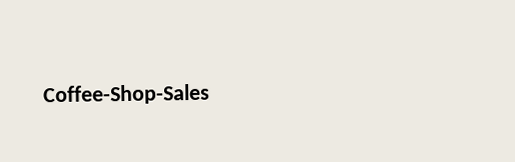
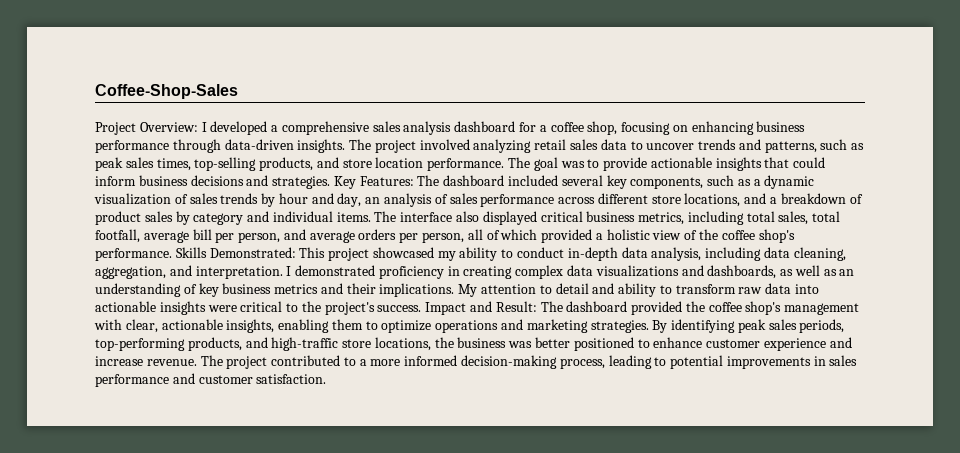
+ Project Overview: I developed a comprehensive sales analysis dashboard for a coffee shop, focusing on enhancing business performance through data-driven insights. The project involved analyzing retail sales data to uncover trends and patterns, such as peak sales times, top-selling products, and store location performance. The goal was to provide actionable insights that could inform business decisions and strategies. Key Features: The dashboard included several key components, such as a dynamic visualization of sales trends by hour and day, an analysis of sales performance across different store locations, and a breakdown of product sales by category and individual items. The interface also displayed critical business metrics, including total sales, total footfall, average bill per person, and average orders per person, all of which provided a holistic view of the coffee shop's performance. Skills Demonstrated: This project showcased my ability to conduct in-depth data analysis, including data cleaning, aggregation, and interpretation. I demonstrated proficiency in creating complex data visualizations and dashboards, as well as an understanding of key business metrics and their implications. My attention to detail and ability to transform raw data into actionable insights were critical to the project's success. Impact and Result: The dashboard provided the coffee shop's management with clear, actionable insights, enabling them to optimize operations and marketing strategies. By identifying peak sales periods, top-performing products, and high-traffic store locations, the business was better positioned to enhance customer experience and increase revenue. The project contributed to a more informed decision-making process, leading to potential improvements in sales performance and customer satisfaction.

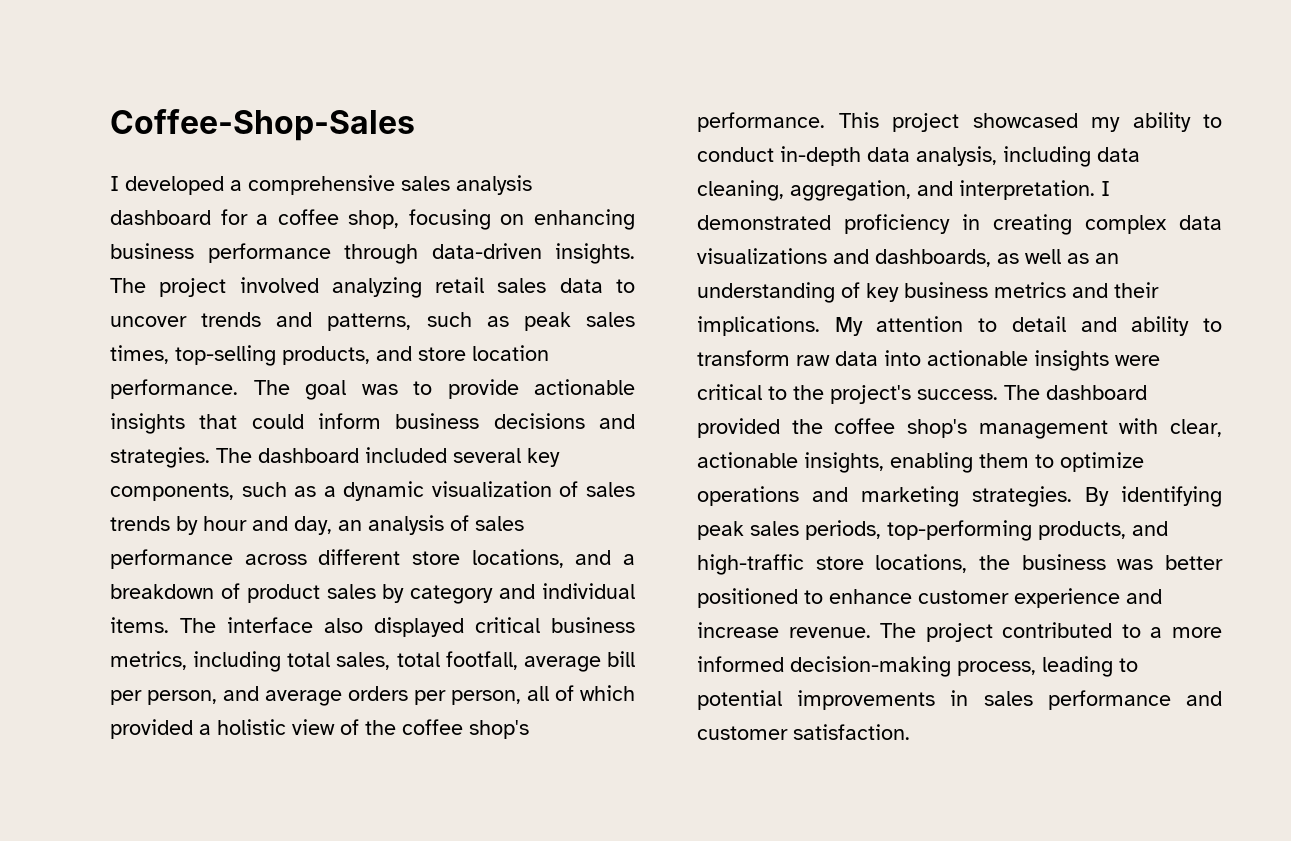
- Project Overview: I developed a comprehensive sales analysis dashboard for a coffee shop, focusing on enhancing business performance through data-driven insights.
+ I developed a comprehensive sales analysis dashboard for a coffee shop, focusing on enhancing business performance through data-driven insights.
- Key Features: The dashboard included several key components, such as a dynamic visualization of sales trends by hour and day, an analysis of sales performance across different store locations, and a breakdown of product sales by category and individual items.
+ The dashboard included several key components, such as a dynamic visualization of sales trends by hour and day, an analysis of sales performance across different store locations, and a breakdown of product sales by category and individual items.
- Skills Demonstrated: This project showcased my ability to conduct in-depth data analysis, including data cleaning, aggregation, and interpretation.
+ This project showcased my ability to conduct in-depth data analysis, including data cleaning, aggregation, and interpretation.
- Impact and Result: The dashboard provided the coffee shop's management with clear, actionable insights, enabling them to optimize operations and marketing strategies.
+ The dashboard provided the coffee shop's management with clear, actionable insights, enabling them to optimize operations and marketing strategies.

